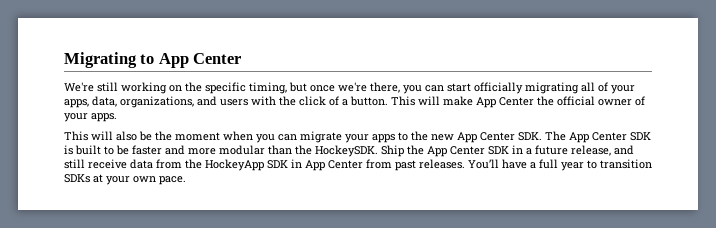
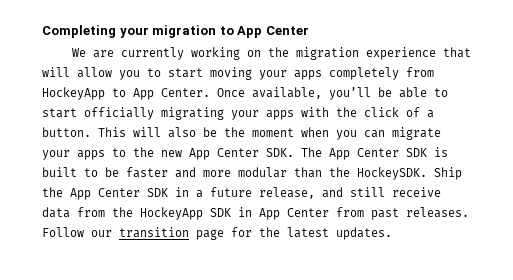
- Migrating to App Center
+ Completing your migration to App Center
- We're still working on the specific timing, but once we're there, you can start officially migrating all of your apps, data, organizations, and users with the click of a button.
+ We are currently working on the migration experience that will allow you to start moving your apps completely from HockeyApp to App Center. Once available, you’ll be able to start officially migrating your apps with the click of a button.
- This will make App Center the official owner of your apps.
- You’ll have a full year to transition SDKs at your own pace.
+ Follow our transition page for the latest updates.

